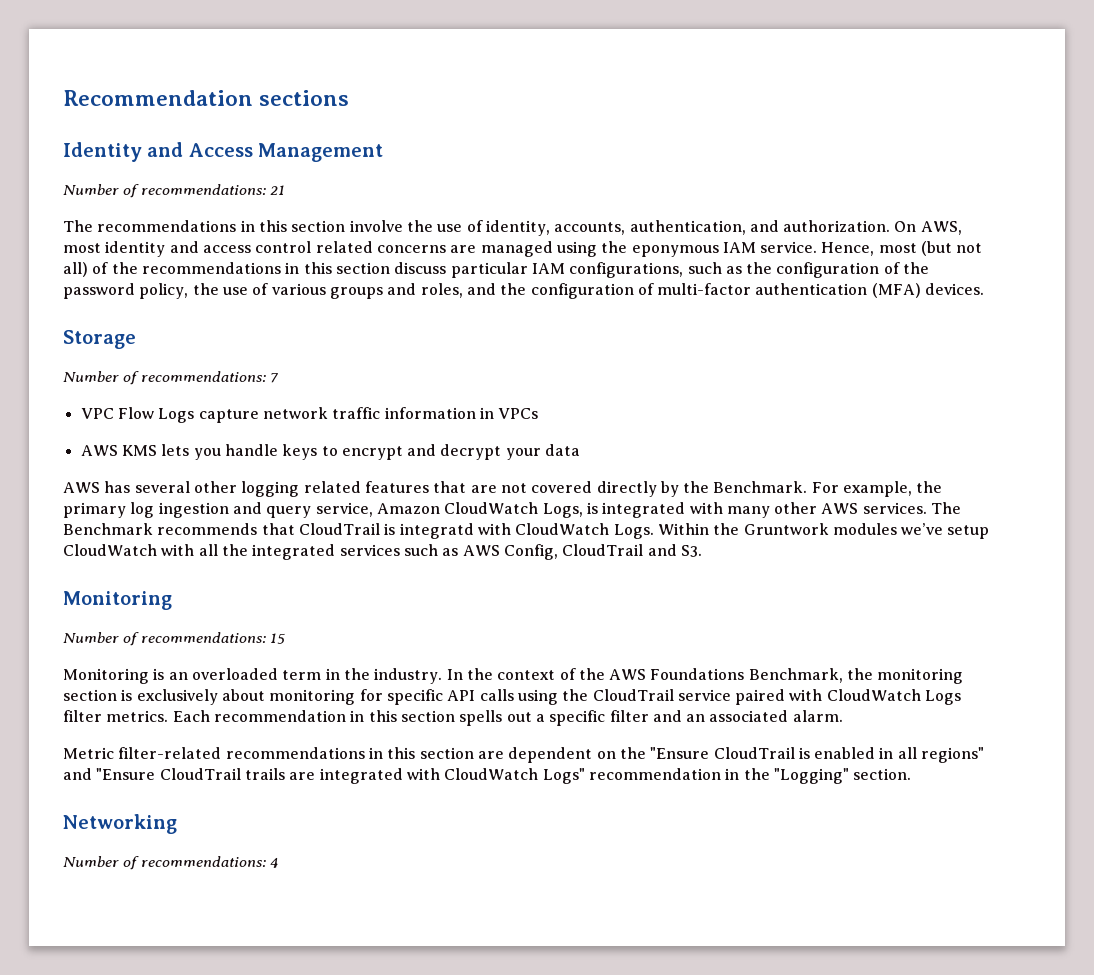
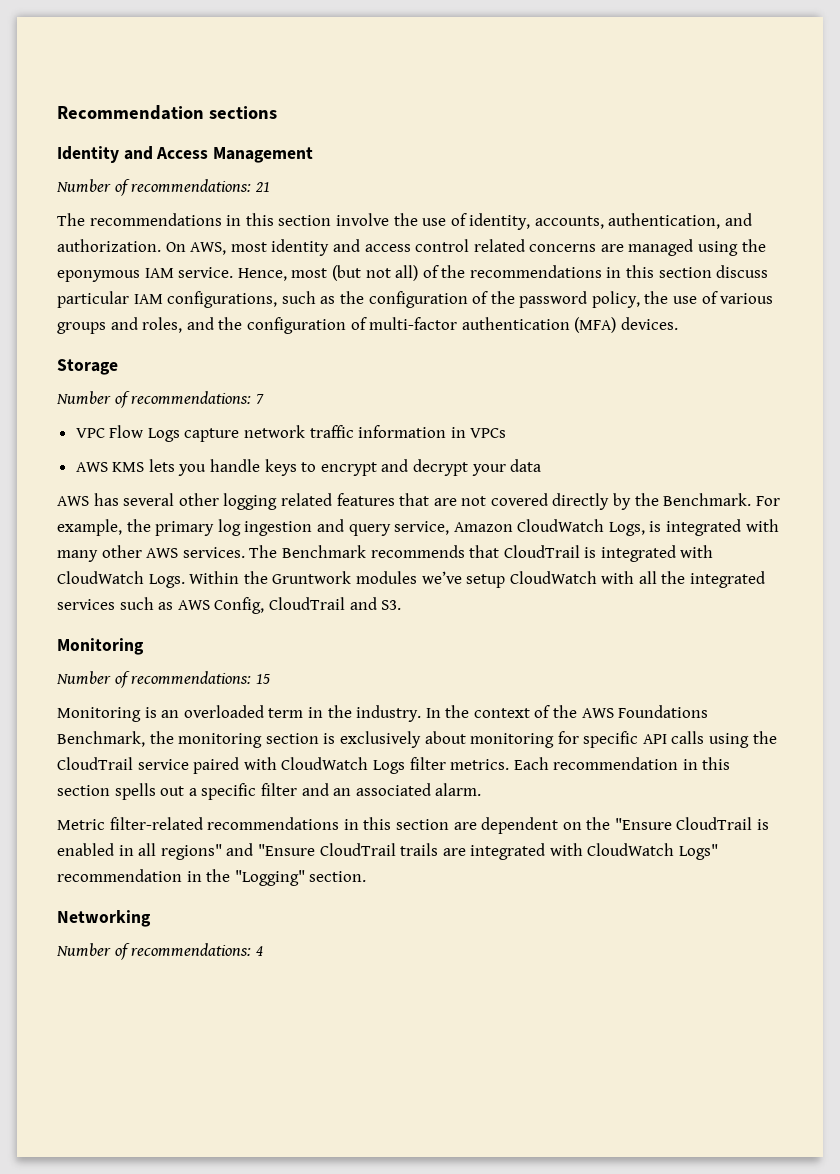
- The Benchmark recommends that CloudTrail is integratd with CloudWatch Logs.
+ The Benchmark recommends that CloudTrail is integrated with CloudWatch Logs.

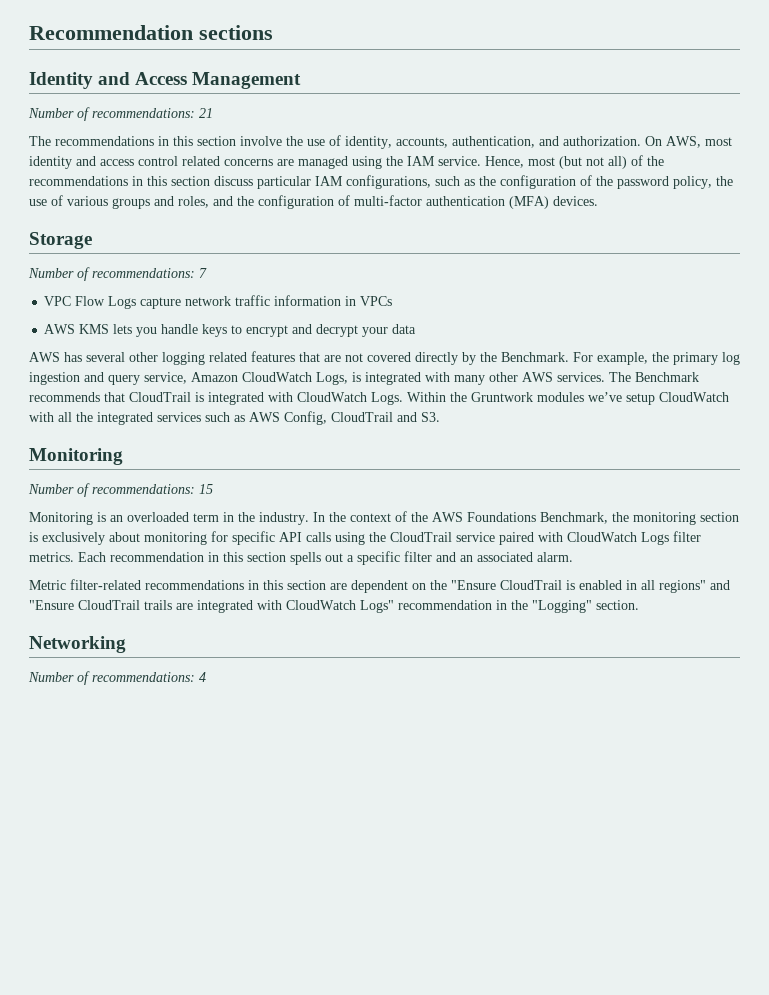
- On AWS, most identity and access control related concerns are managed using the eponymous IAM service.
+ On AWS, most identity and access control related concerns are managed using the IAM service.

